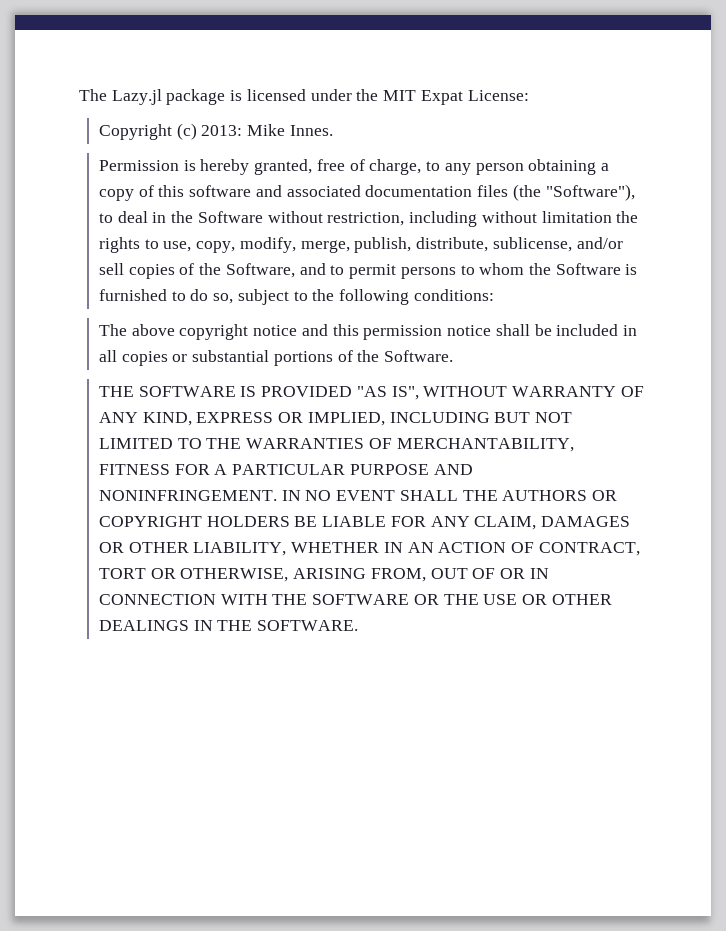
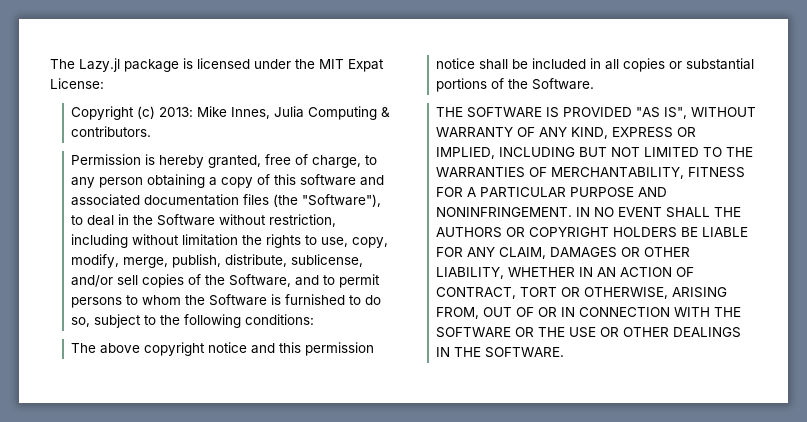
- Copyright (c) 2013: Mike Innes.
+ Copyright (c) 2013: Mike Innes, Julia Computing & contributors.

